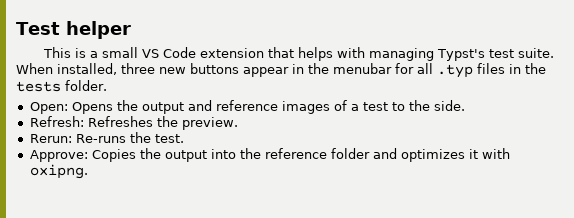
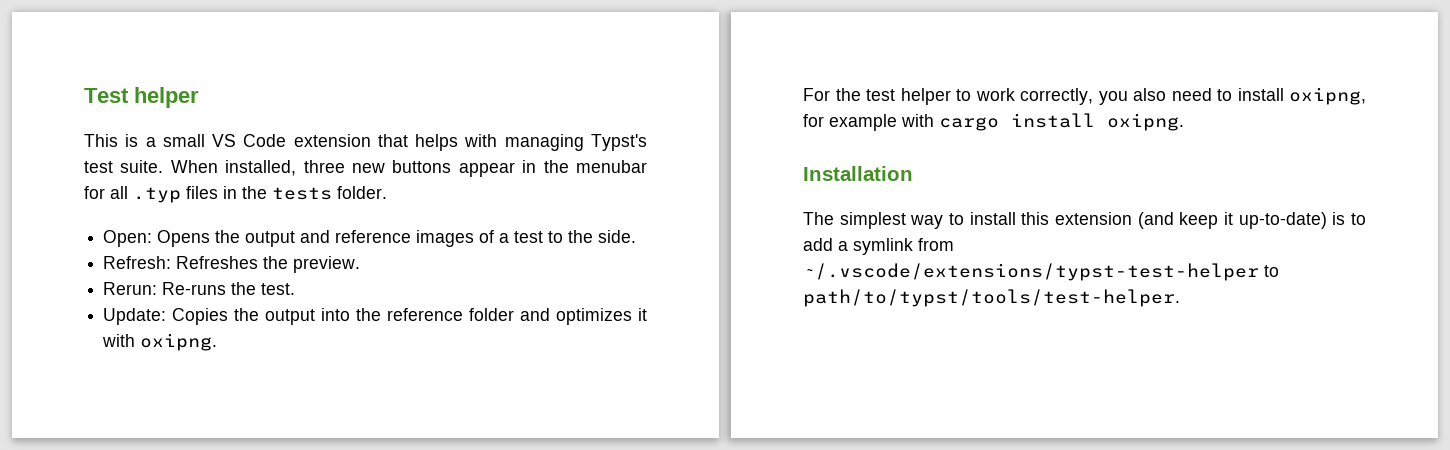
- Approve: Copies the output into the reference folder and optimizes it with oxipng.
+ Update: Copies the output into the reference folder and optimizes it with oxipng.
+ For the test helper to work correctly, you also need to install oxipng, for example with cargo install oxipng.
+ Installation
+ The simplest way to install this extension (and keep it up-to-date) is to add a symlink from ~/.vscode/extensions/typst-test-helper to path/to/typst/tools/test-helper.

